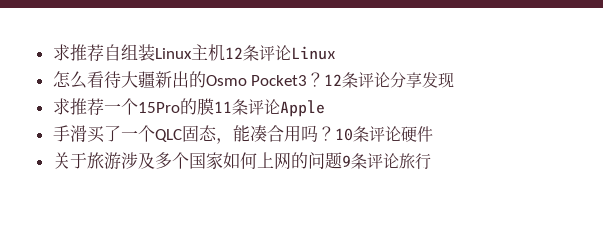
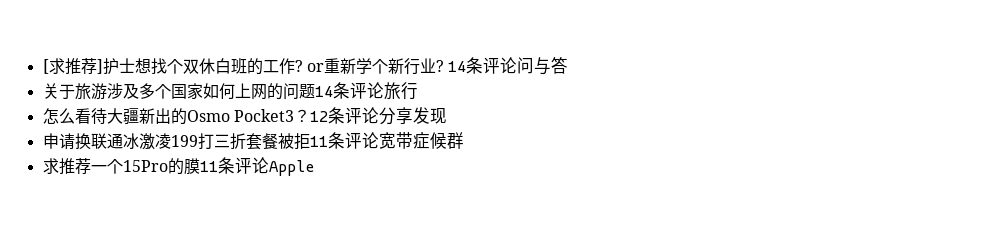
- 求推荐自组装Linux主机12条评论Linux
+ [求推荐]护士想找个双休白班的工作? or重新学个新行业? 14条评论问与答
+ 关于旅游涉及多个国家如何上网的问题14条评论旅行
+ 申请换联通冰激凌199打三折套餐被拒11条评论宽带症候群
- 手滑买了一个QLC固态，能凑合用吗？10条评论硬件
- 关于旅游涉及多个国家如何上网的问题9条评论旅行

